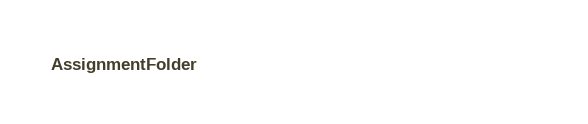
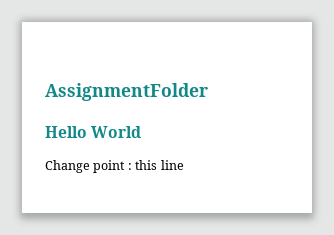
+ Hello World
+ Change point : this line

